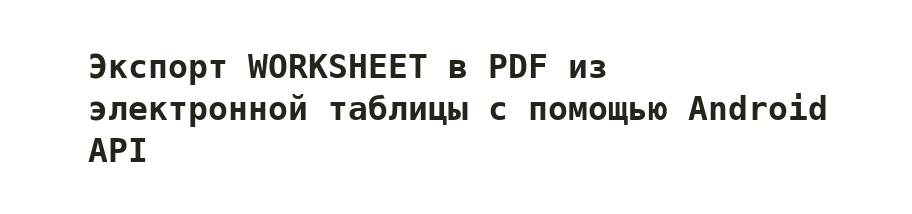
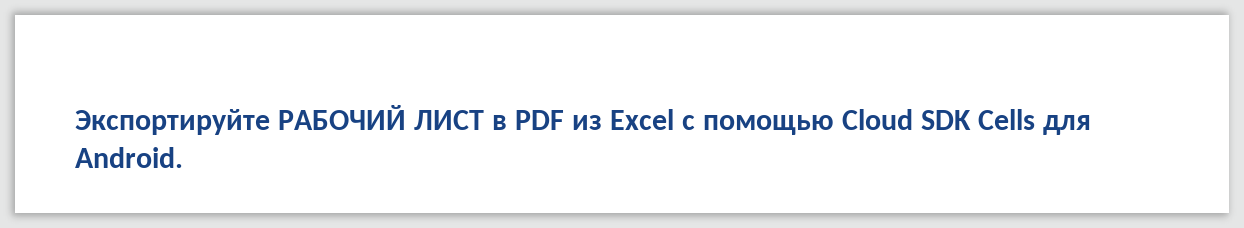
- Экспорт WORKSHEET в PDF из электронной таблицы с помощью Android API
+ Экспортируйте РАБОЧИЙ ЛИСТ в PDF из Excel с помощью Cloud SDK Cells для Android.

